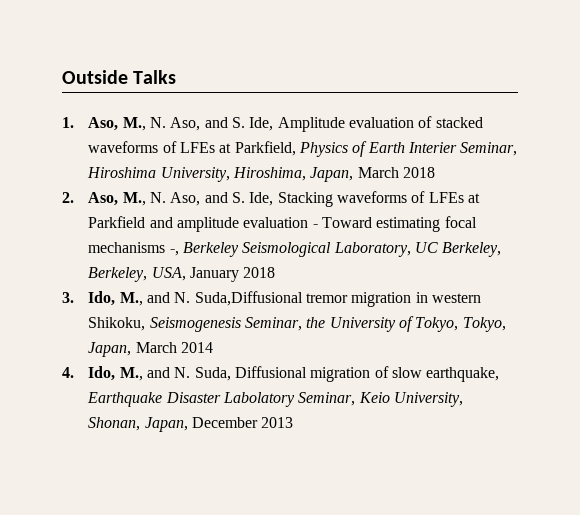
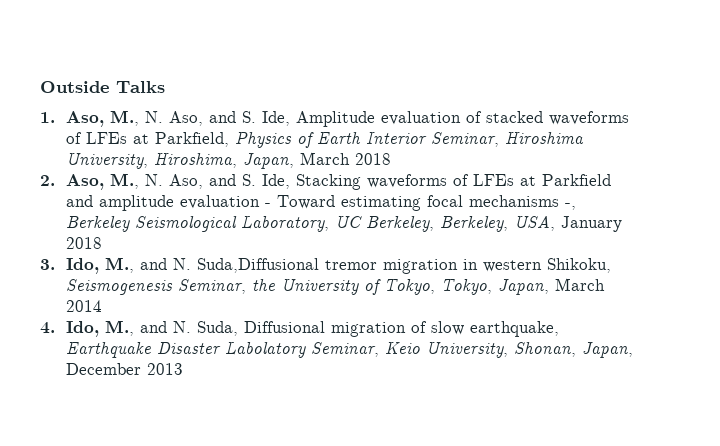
- 1. Aso, M., N. Aso, and S. Ide, Amplitude evaluation of stacked waveforms of LFEs at Parkfield, Physics of Earth Interier Seminar, Hiroshima University, Hiroshima, Japan, March 2018
+ 1. Aso, M., N. Aso, and S. Ide, Amplitude evaluation of stacked waveforms of LFEs at Parkfield, Physics of Earth Interior Seminar, Hiroshima University, Hiroshima, Japan, March 2018

